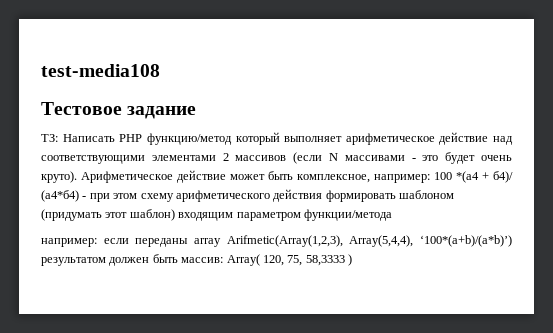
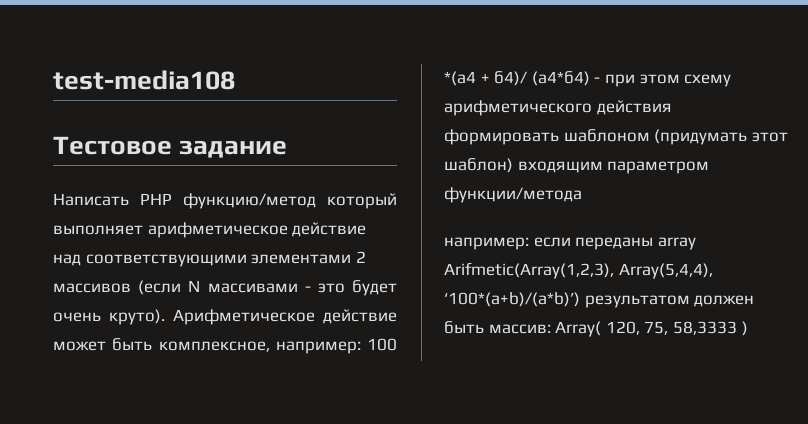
- ТЗ: Написать PHP функцию/метод который выполняет арифметическое действие над соответствующими элементами 2 массивов (если N массивами - это будет очень круто).
+ Написать PHP функцию/метод который выполняет арифметическое действие над соответствующими элементами 2 массивов (если N массивами - это будет очень круто).

